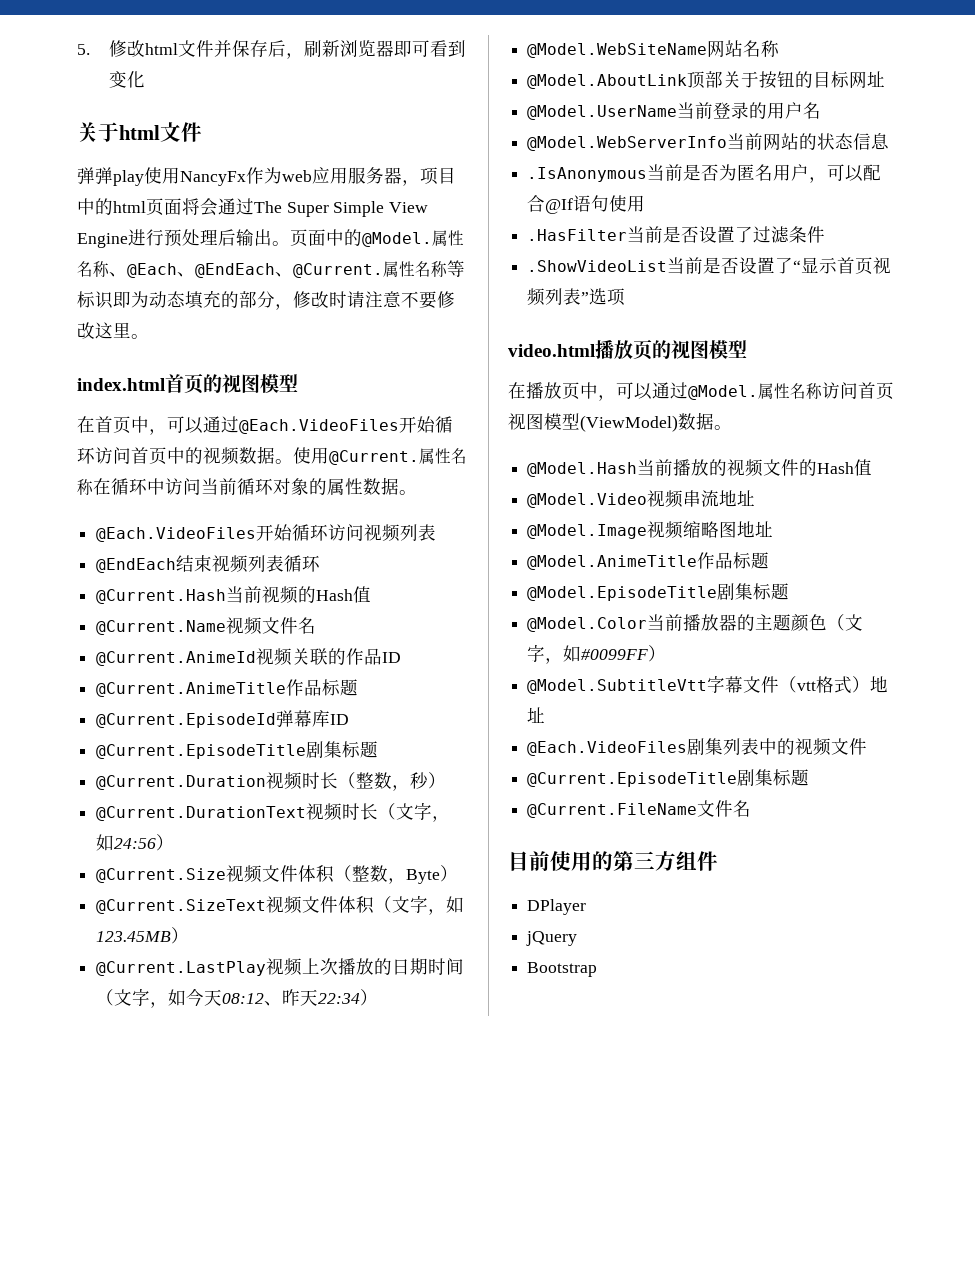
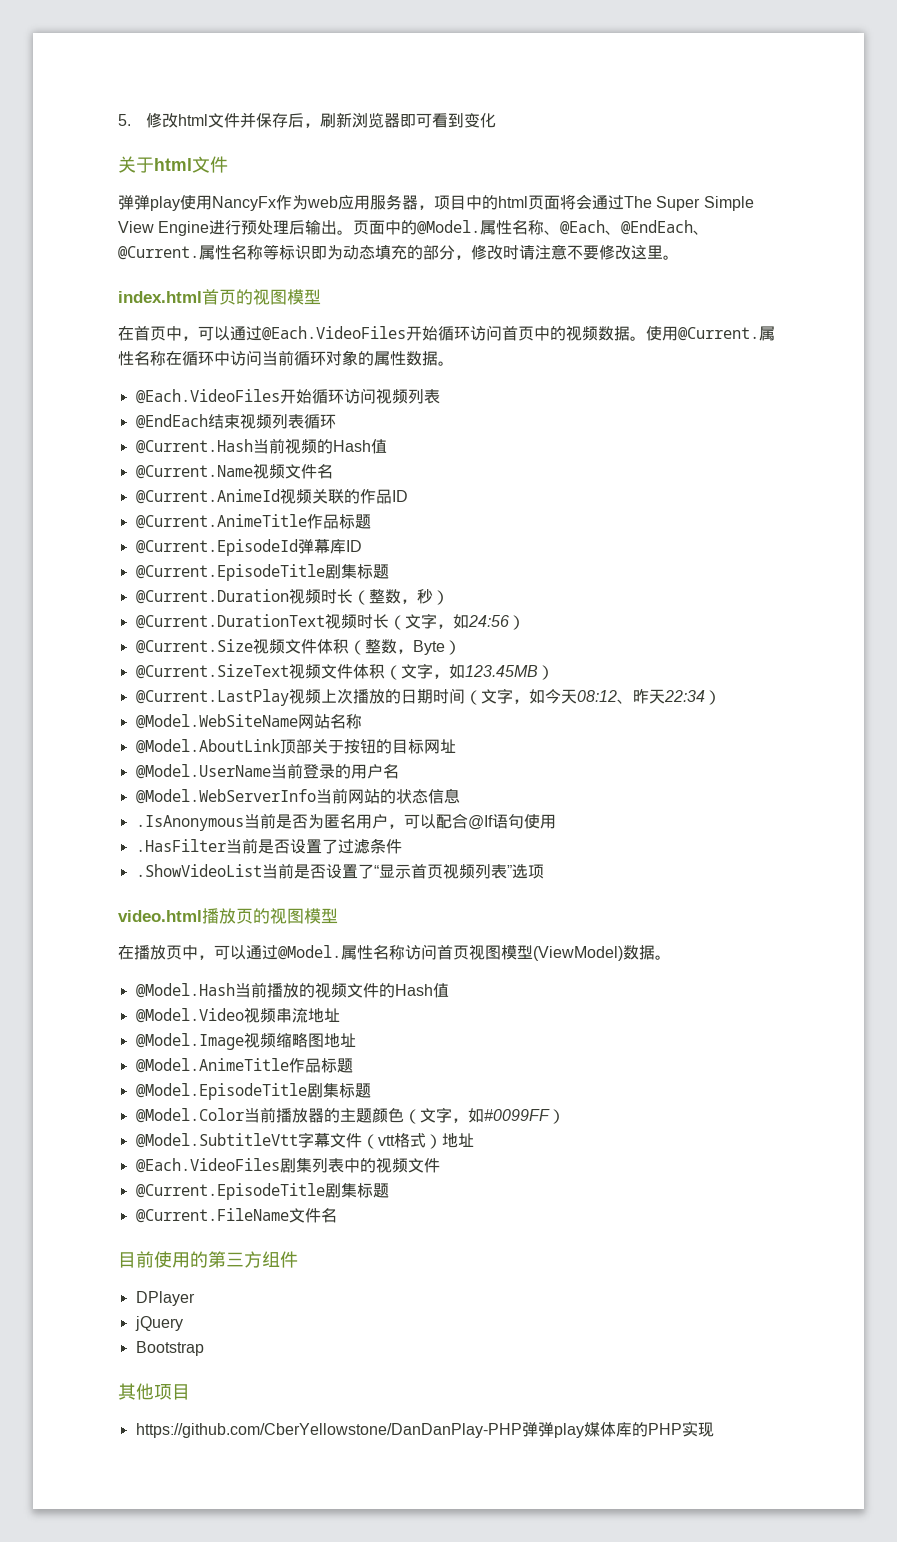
+ 其他项目
+ https://github.com/CberYellowstone/DanDanPlay-PHP弹弹play媒体库的PHP实现

